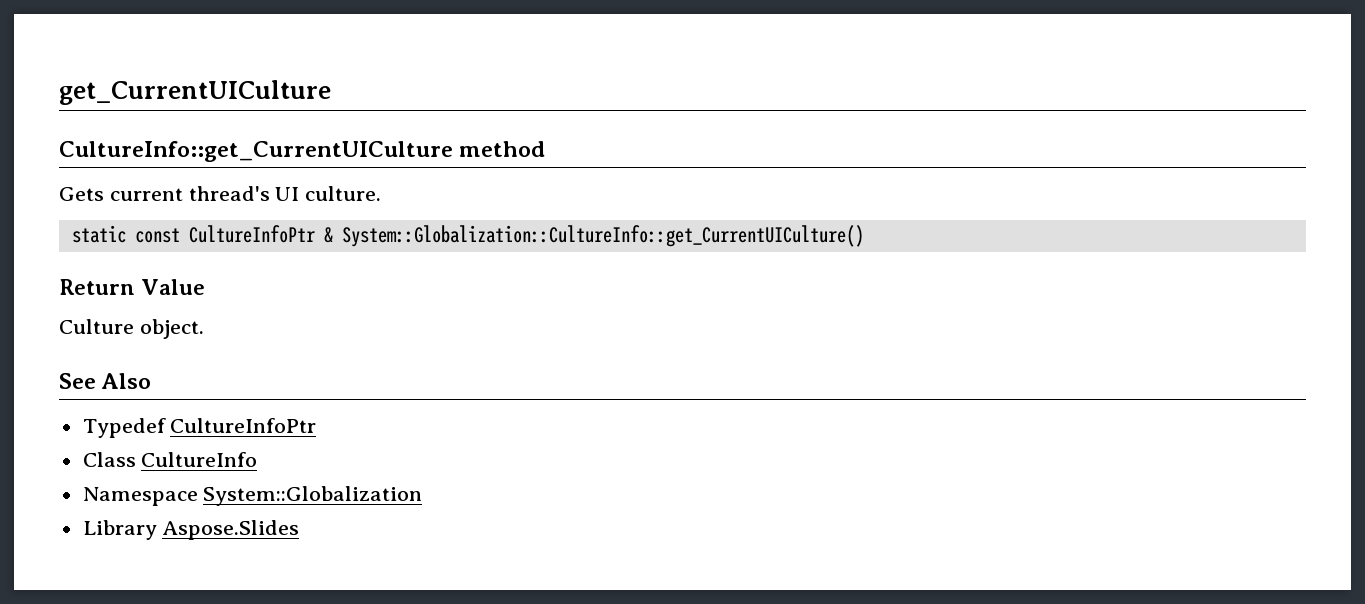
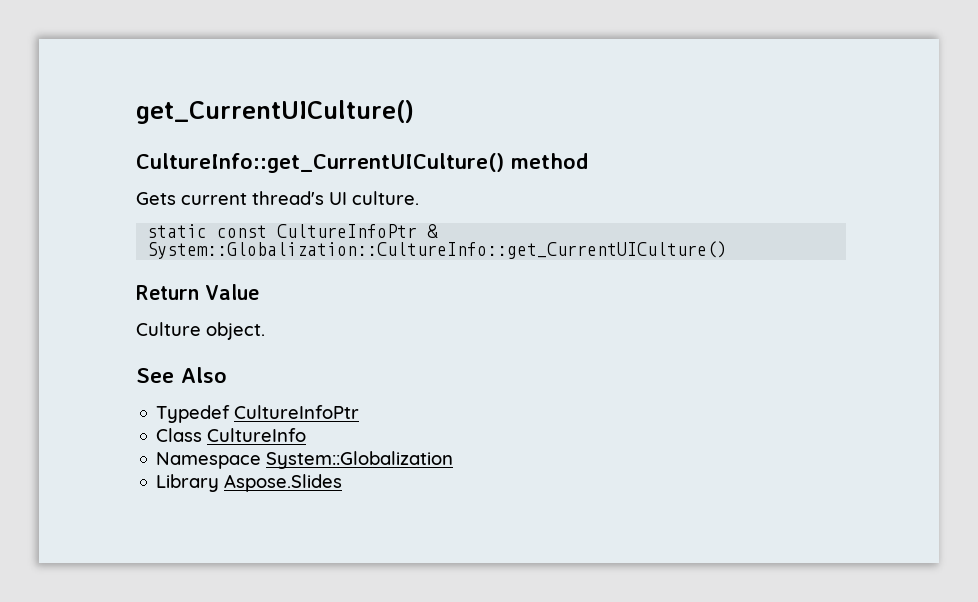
- get_CurrentUICulture
- CultureInfo::get_CurrentUICulture method
+ get_CurrentUICulture()
+ CultureInfo::get_CurrentUICulture() method

